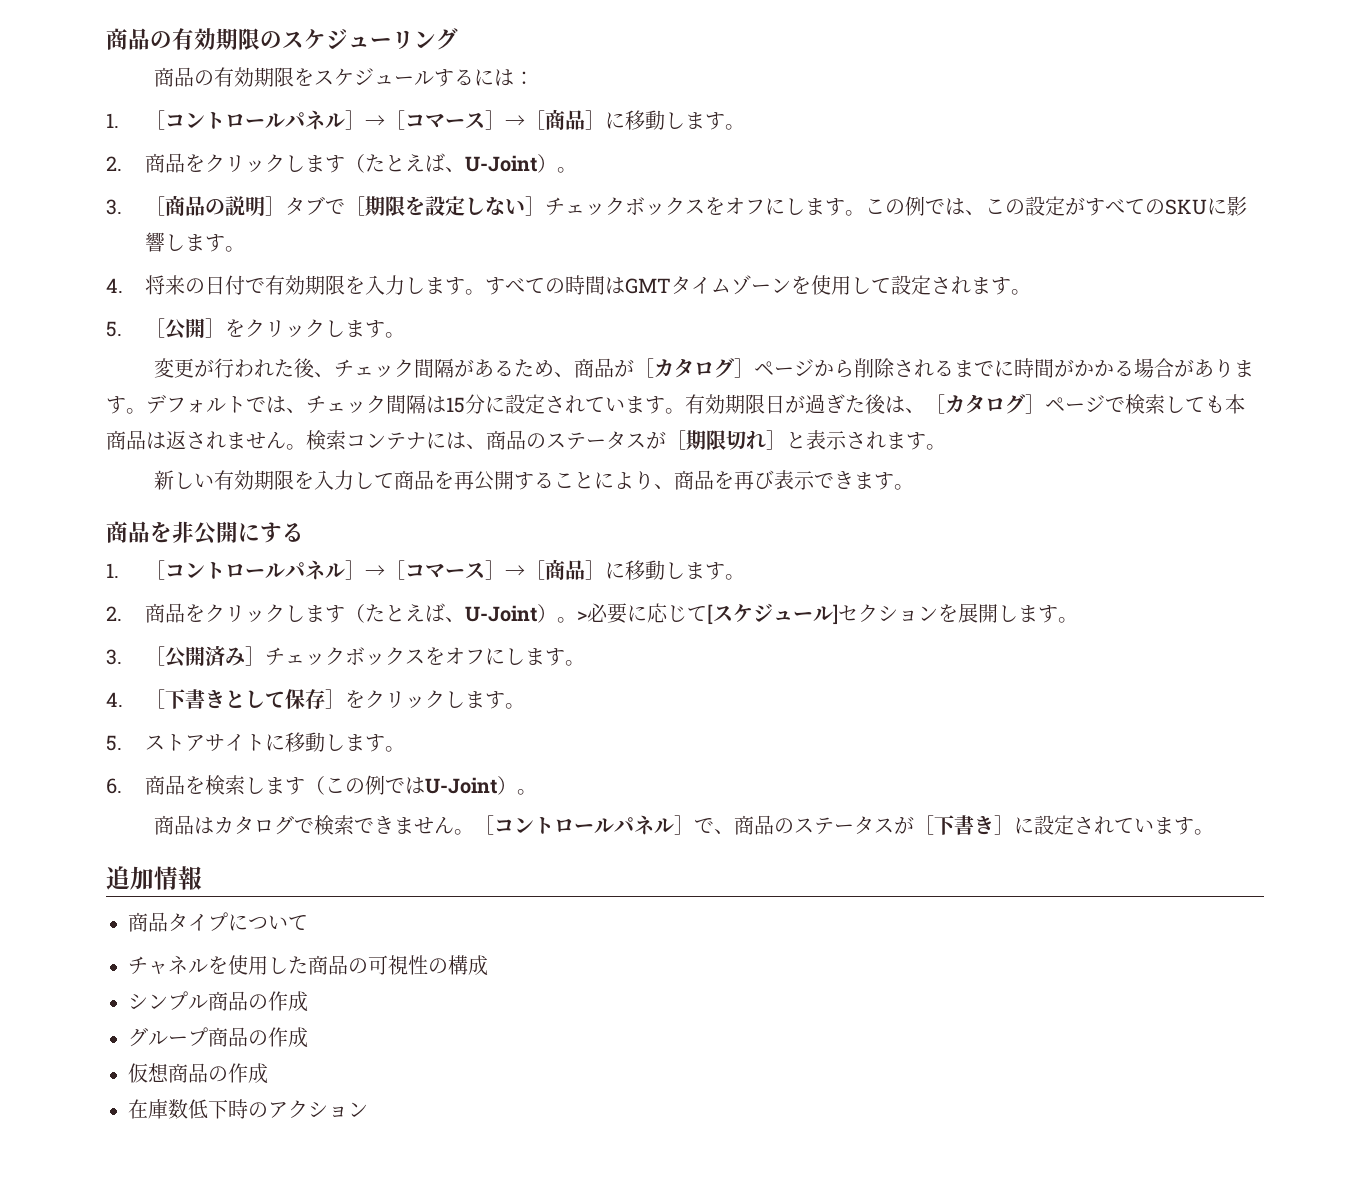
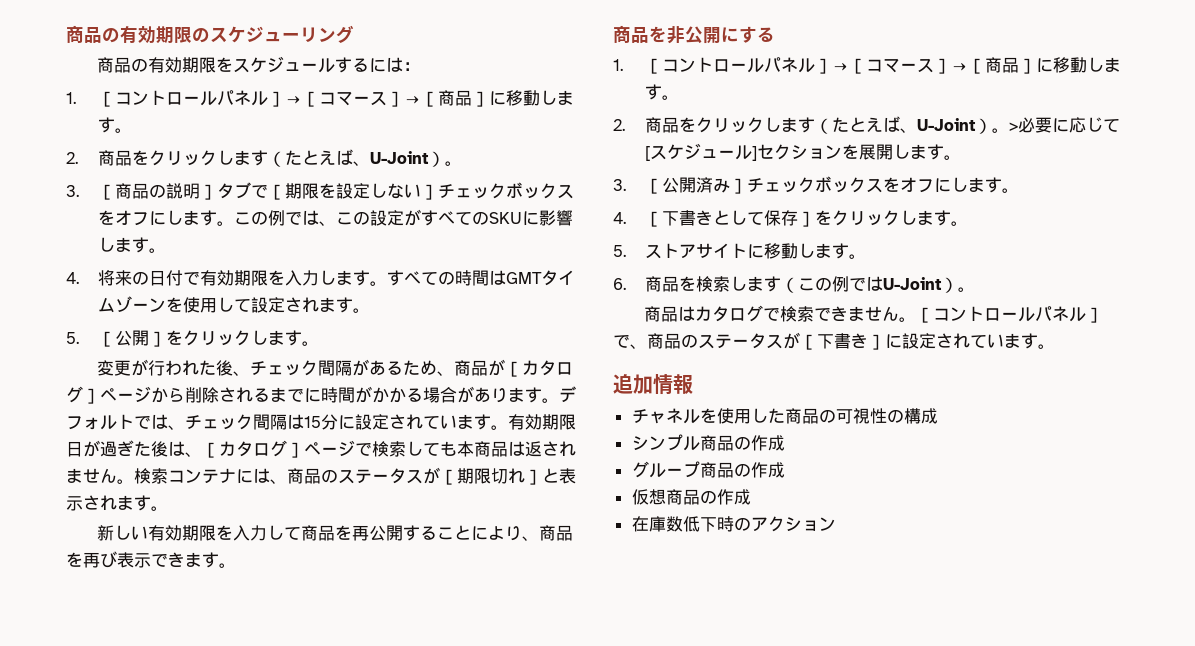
- 商品タイプについて

